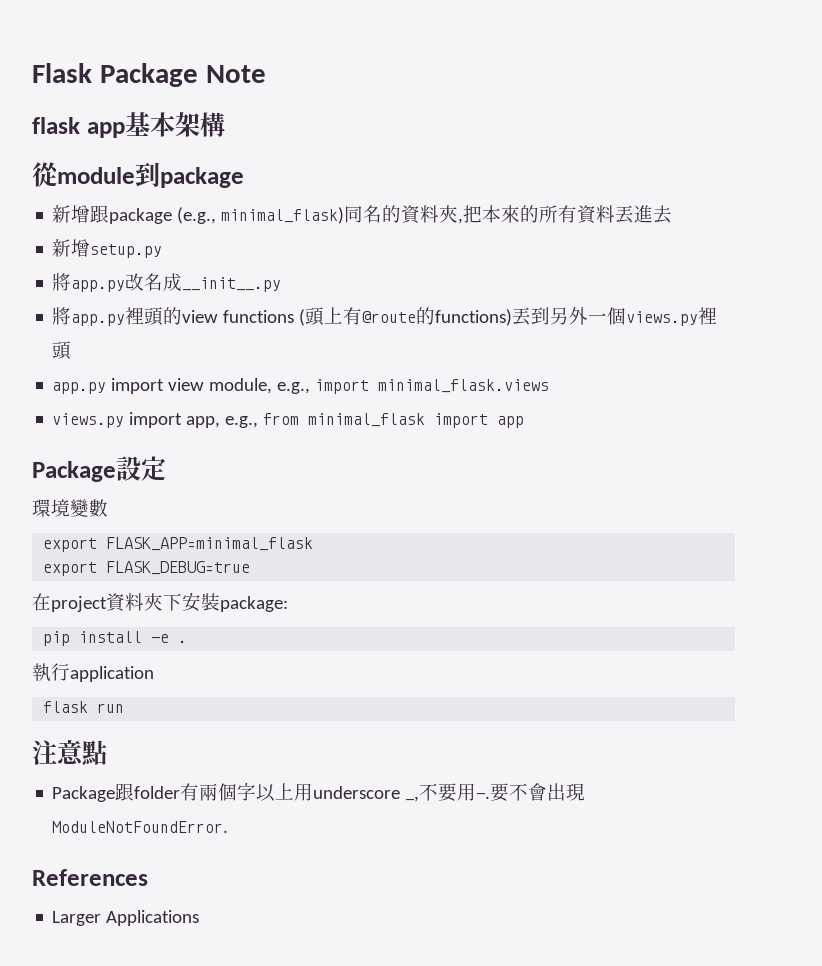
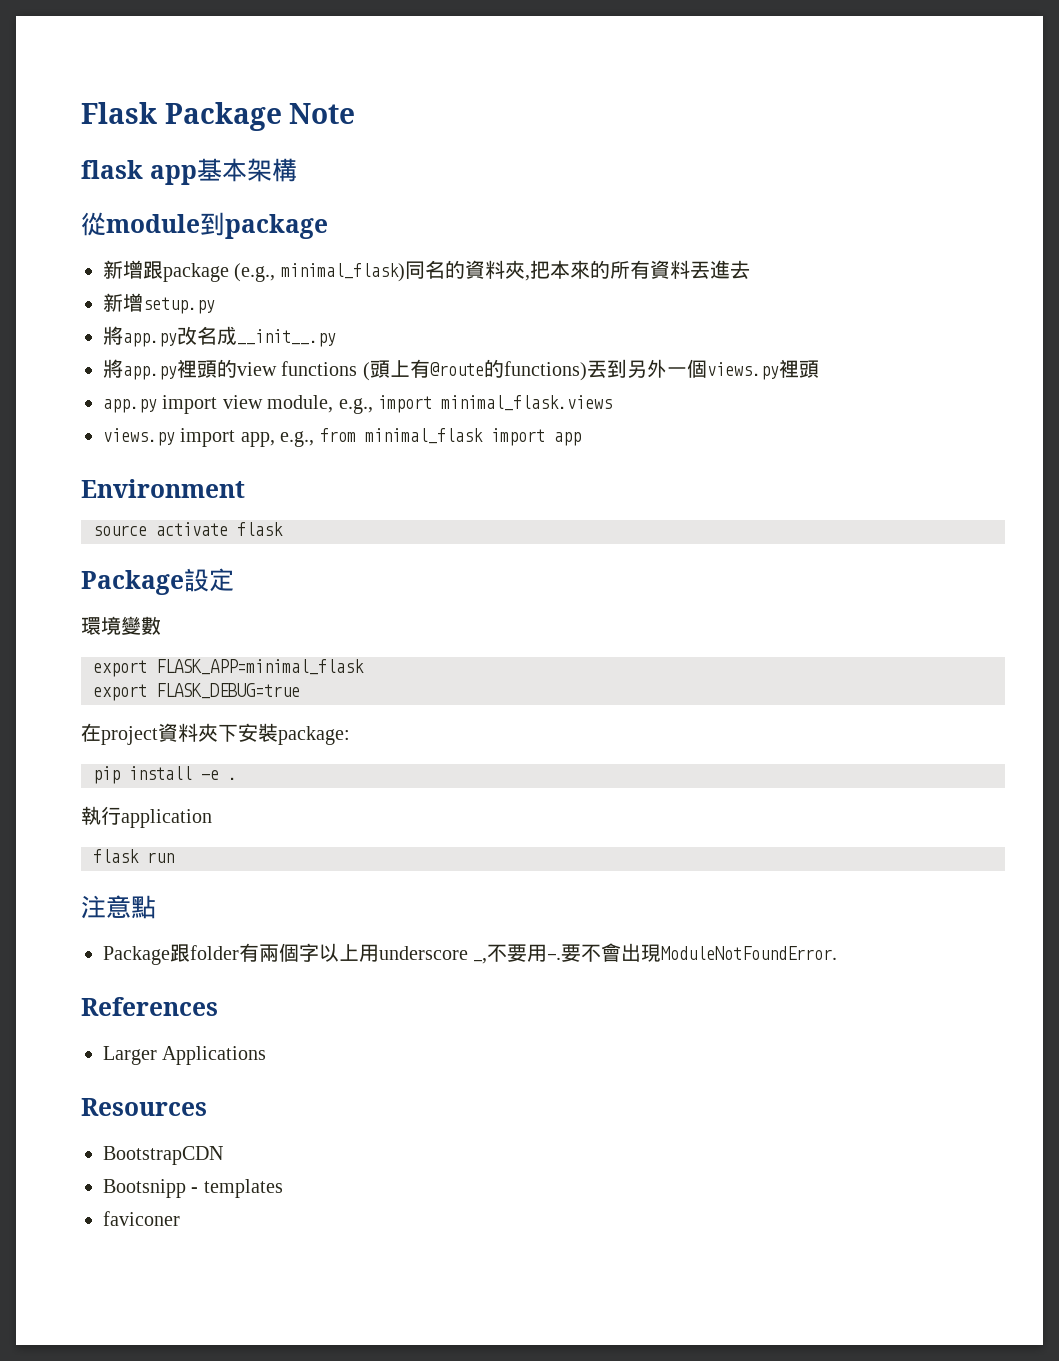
+ Environment
+ source activate flask
+ Resources
+ BootstrapCDN
+ Bootsnipp - templates
+ faviconer

